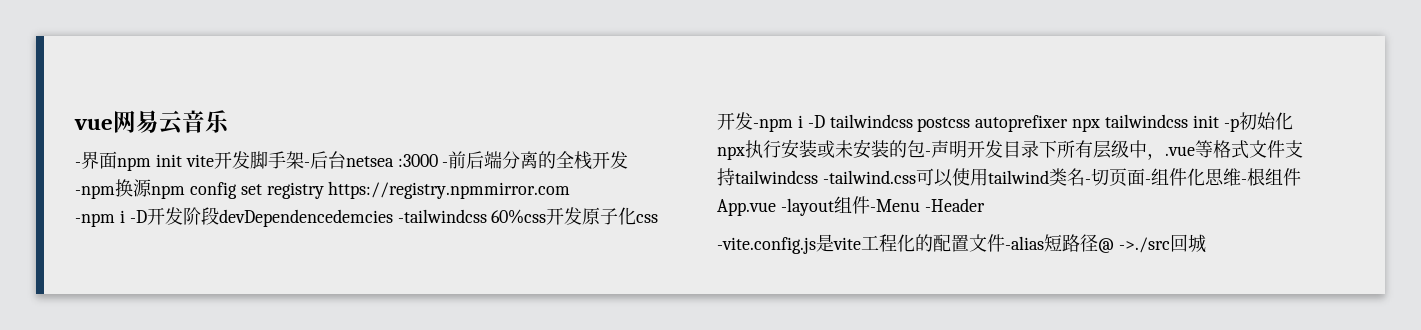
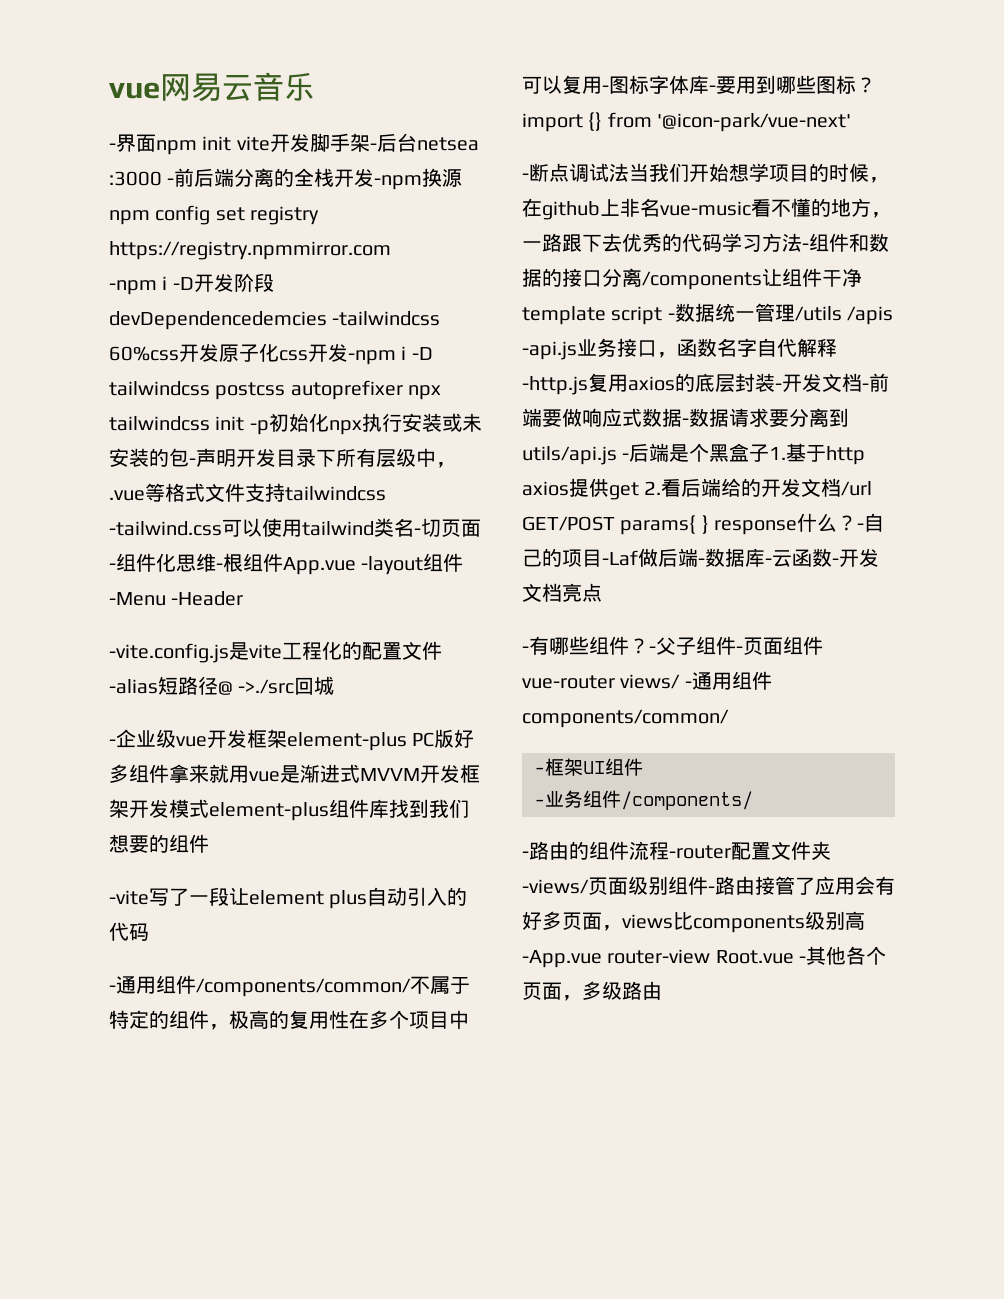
+ -企业级vue开发框架element-plus PC版好多组件拿来就用vue是渐进式MVVM开发框架开发模式element-plus组件库找到我们想要的组件
+ -vite写了一段让element plus自动引入的代码
+ -通用组件/components/common/不属于特定的组件，极高的复用性在多个项目中可以复用-图标字体库-要用到哪些图标？import {} from '@icon-park/vue-next'
+ -断点调试法当我们开始想学项目的时候，在github上非名vue-music看不懂的地方，一路跟下去优秀的代码学习方法-组件和数据的接口分离/components让组件干净template script -数据统一管理/utils /apis -api.js业务接口，函数名字自代解释-http.js复用axios的底层封装-开发文档-前端要做响应式数据-数据请求要分离到utils/api.js -后端是个黑盒子1.基于http axios提供get 2.看后端给的开发文档/url GET/POST params{ } response什么？-自己的项目-Laf做后端-数据库-云函数-开发文档亮点
+ -有哪些组件？-父子组件-页面组件vue-router views/ -通用组件components/common/
+ -框架UI组件
+ -业务组件/components/
+ -路由的组件流程-router配置文件夹-views/页面级别组件-路由接管了应用会有好多页面，views比components级别高-App.vue router-view Root.vue -其他各个页面，多级路由

